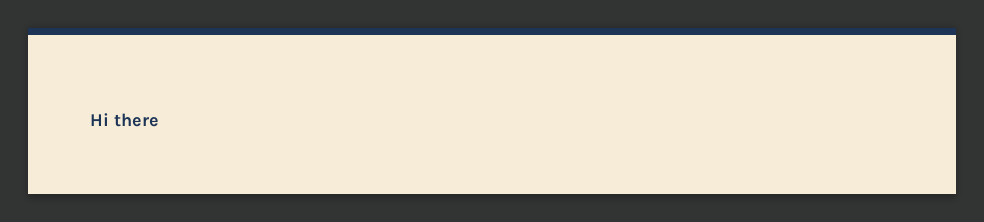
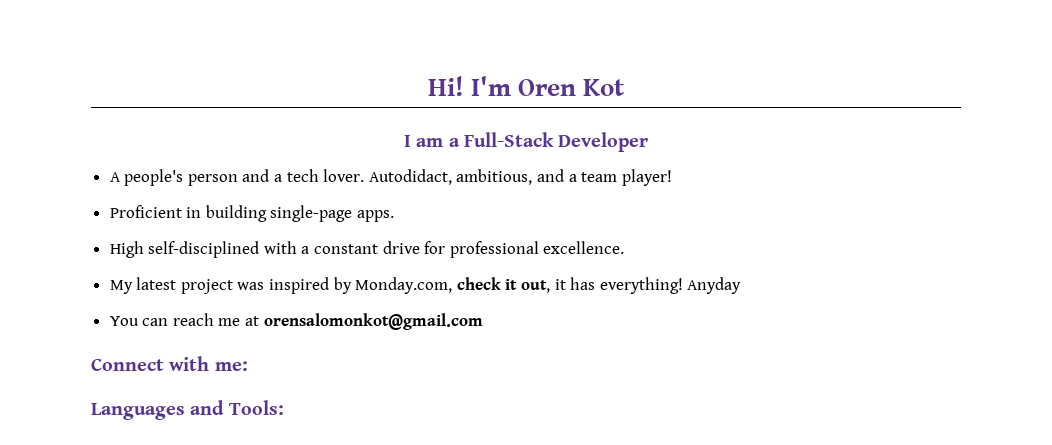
- Hi there
+ Hi! I'm Oren Kot
+ I am a Full-Stack Developer
+ A people's person and a tech lover. Autodidact, ambitious, and a team player!
+ Proficient in building single-page apps.
+ High self-disciplined with a constant drive for professional excellence.
+ My latest project was inspired by Monday.com, check it out, it has everything! Anyday
+ You can reach me at orensalomonkot@gmail.com
+ Connect with me:
+ Languages and Tools:

